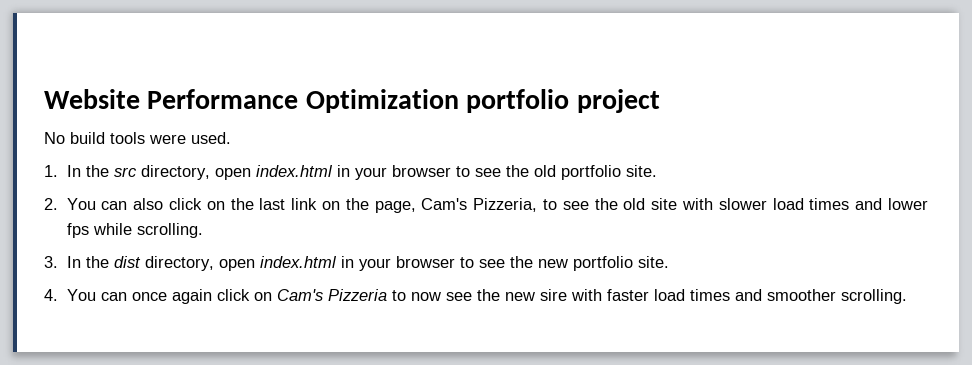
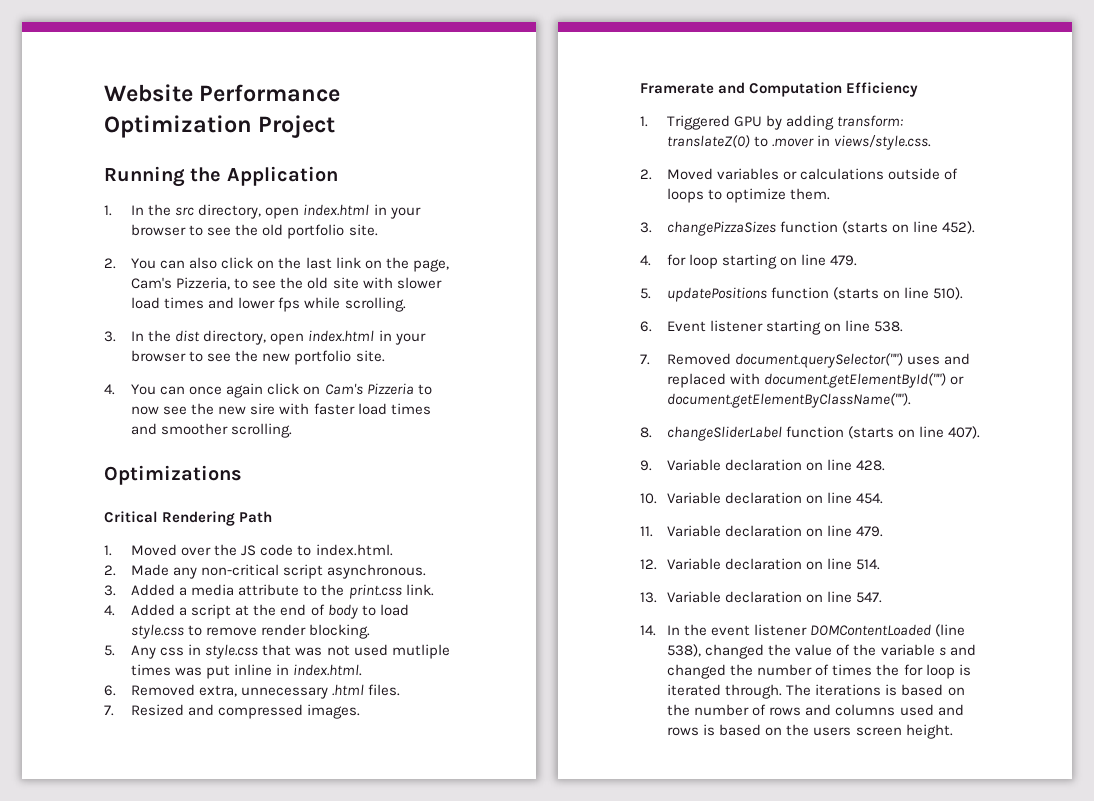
- Website Performance Optimization portfolio project
- No build tools were used.
+ Website Performance Optimization Project
+ Running the Application
+ Optimizations
+ Critical Rendering Path
+ 1. Moved over the JS code to index.html.
+ 2. Made any non-critical script asynchronous.
+ 3. Added a media attribute to the print.css link.
+ 4. Added a script at the end of body to load style.css to remove render blocking.
+ 5. Any css in style.css that was not used mutliple times was put inline in index.html.
+ 6. Removed extra, unnecessary .html files.
+ 7. Resized and compressed images.
+ Framerate and Computation Efficiency
+ 1. Triggered GPU by adding transform: translateZ(0) to .mover in views/style.css.
+ 2. Moved variables or calculations outside of loops to optimize them.
+ 3. changePizzaSizes function (starts on line 452).
+ 4. for loop starting on line 479.
+ 5. updatePositions function (starts on line 510).
+ 6. Event listener starting on line 538.
+ 7. Removed document.querySelector("") uses and replaced with document.getElementById("") or document.getElementByClassName("").
+ 8. changeSliderLabel function (starts on line 407).
+ 9. Variable declaration on line 428.
+ 10. Variable declaration on line 454.
+ 11. Variable declaration on line 479.
+ 12. Variable declaration on line 514.
+ 13. Variable declaration on line 547.
+ 14. In the event listener DOMContentLoaded (line 538), changed the value of the variable s and changed the number of times the for loop is iterated through. The iterations is based on the number of rows and columns used and rows is based on the users screen height.

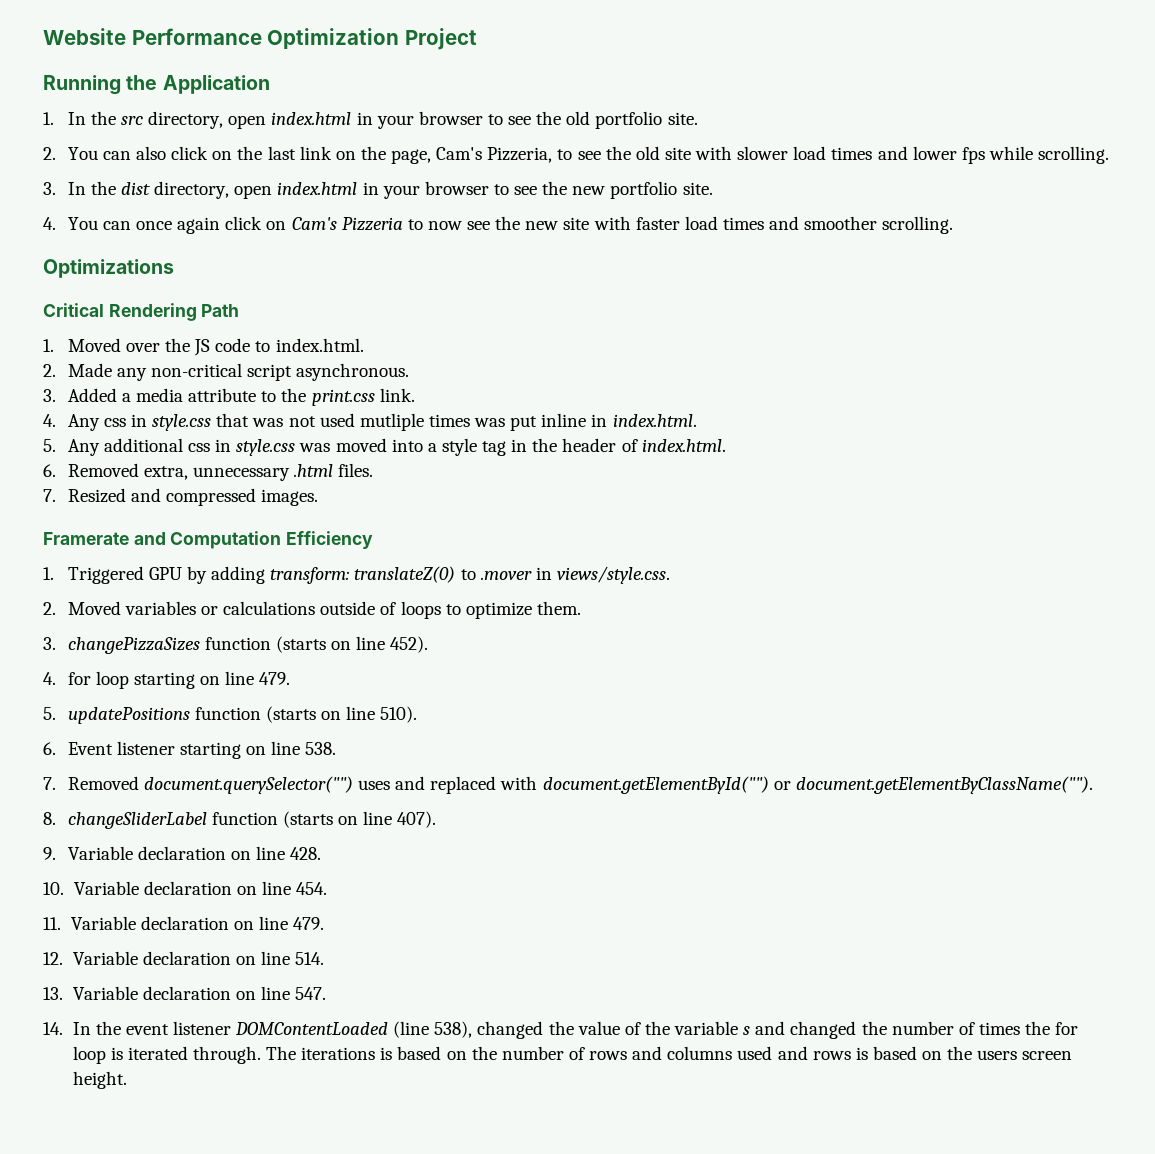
- 4. You can once again click on Cam's Pizzeria to now see the new sire with faster load times and smoother scrolling.
+ 4. You can once again click on Cam's Pizzeria to now see the new site with faster load times and smoother scrolling.
- 4. Added a script at the end of body to load style.css to remove render blocking.
- 5. Any css in style.css that was not used mutliple times was put inline in index.html.
+ 4. Any css in style.css that was not used mutliple times was put inline in index.html.
+ 5. Any additional css in style.css was moved into a style tag in the header of index.html.

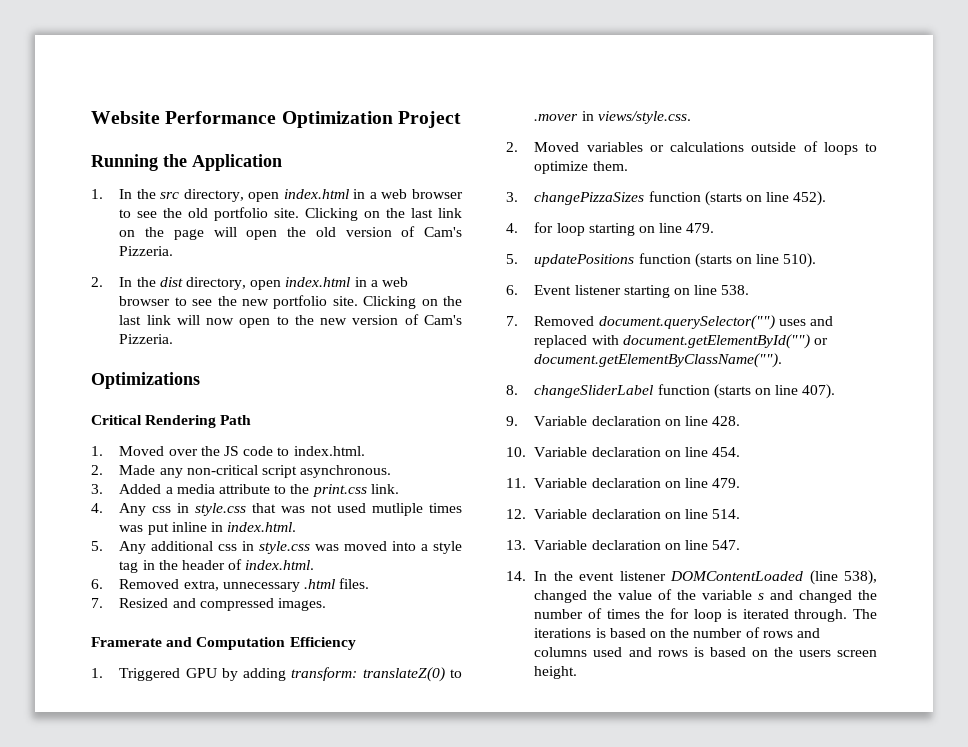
- 1. In the src directory, open index.html in your browser to see the old portfolio site.
- 2. You can also click on the last link on the page, Cam's Pizzeria, to see the old site with slower load times and lower fps while scrolling.
- 3. In the dist directory, open index.html in your browser to see the new portfolio site.
- 4. You can once again click on Cam's Pizzeria to now see the new site with faster load times and smoother scrolling.
+ 1. In the src directory, open index.html in a web browser to see the old portfolio site. Clicking on the last link on the page will open the old version of Cam's Pizzeria.
+ 2. In the dist directory, open index.html in a web browser to see the new portfolio site. Clicking on the last link will now open to the new version of Cam's Pizzeria.

